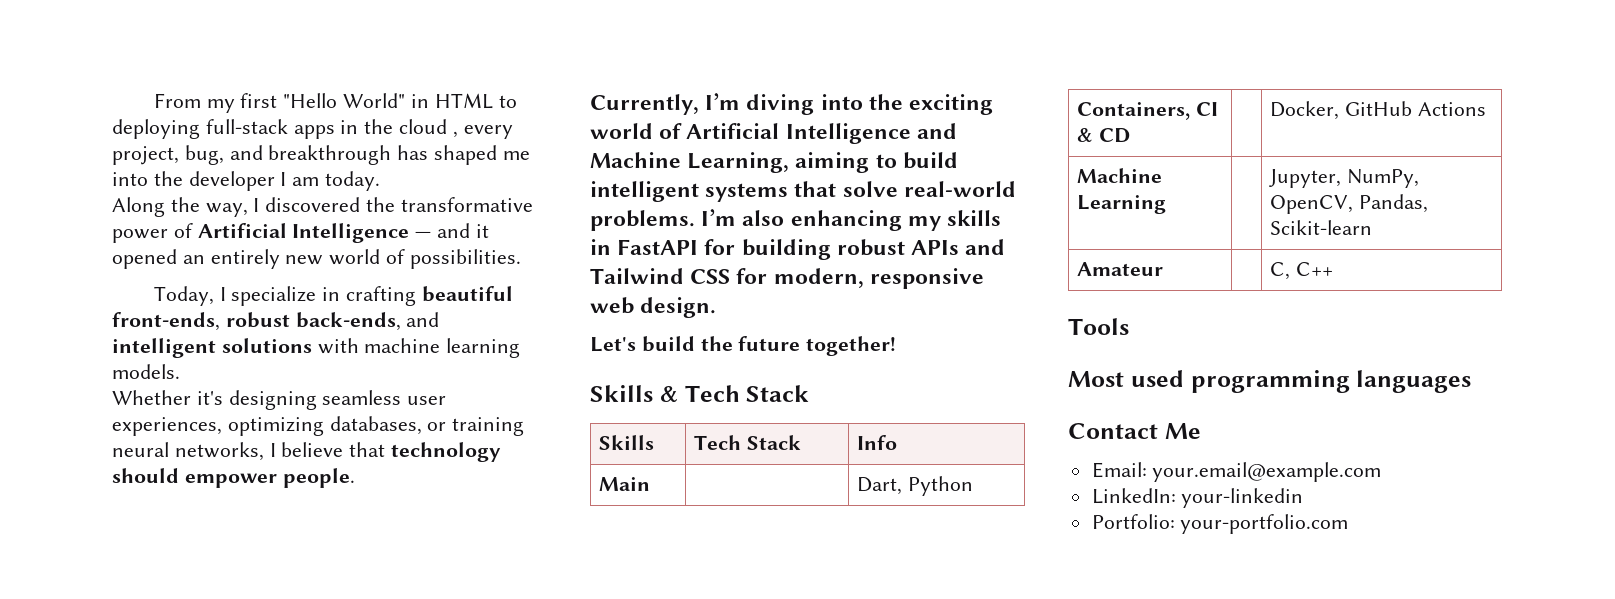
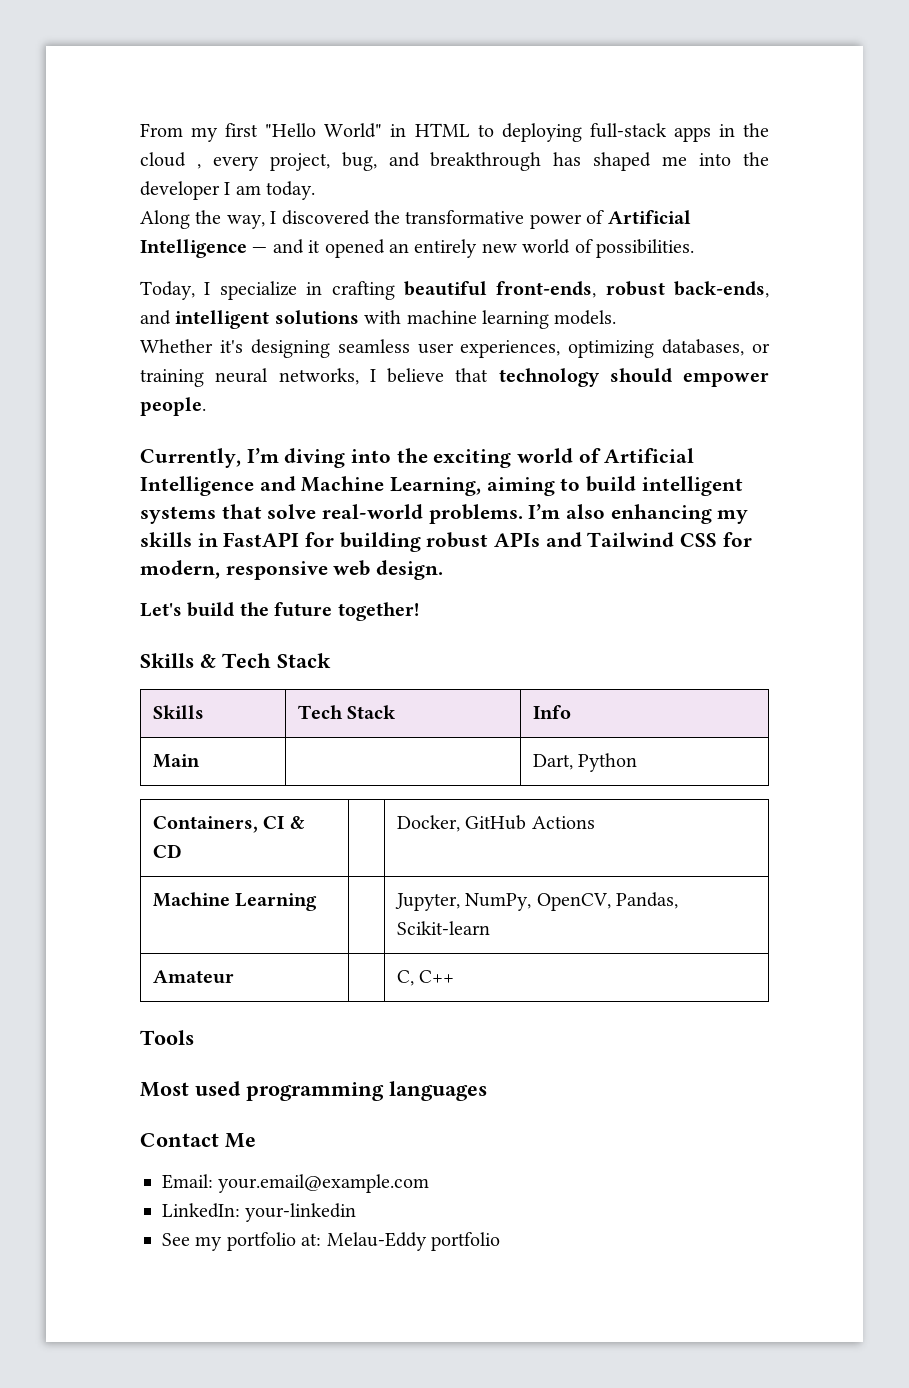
- Portfolio: your-portfolio.com
+ See my portfolio at: Melau-Eddy portfolio

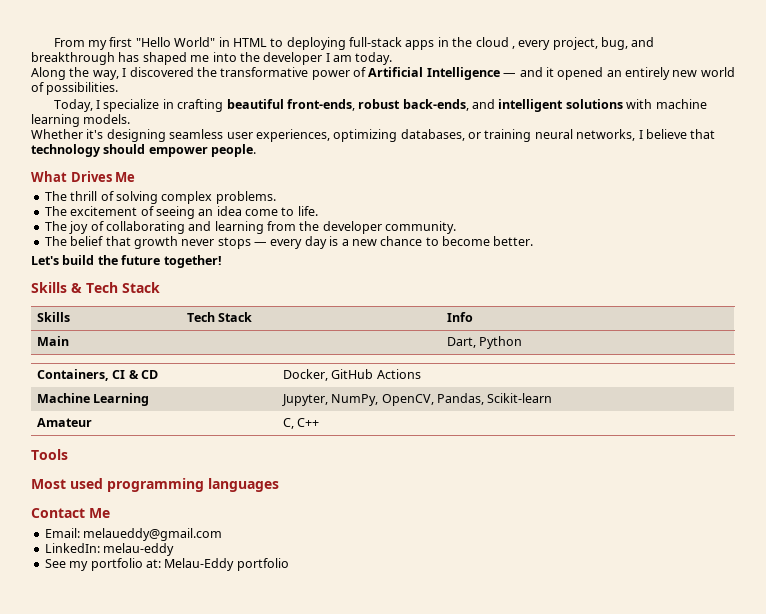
- Currently, I’m diving into the exciting world of Artificial Intelligence and Machine Learning, aiming to build intelligent systems that solve real-world problems. I’m also enhancing my skills in FastAPI for building robust APIs and Tailwind CSS for modern, responsive web design.
+ What Drives Me
+ The thrill of solving complex problems.
+ The excitement of seeing an idea come to life.
+ The joy of collaborating and learning from the developer community.
+ The belief that growth never stops — every day is a new chance to become better.
- Email: your.email@example.com
+ Email: melaueddy@gmail.com
- LinkedIn: your-linkedin
+ LinkedIn: melau-eddy

